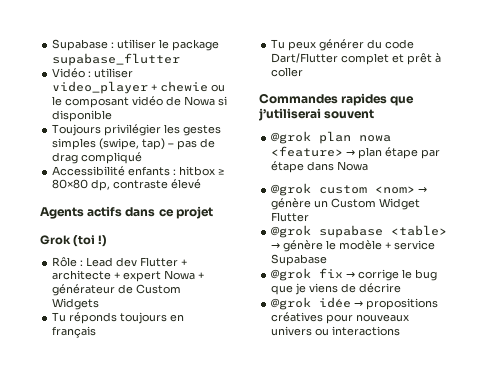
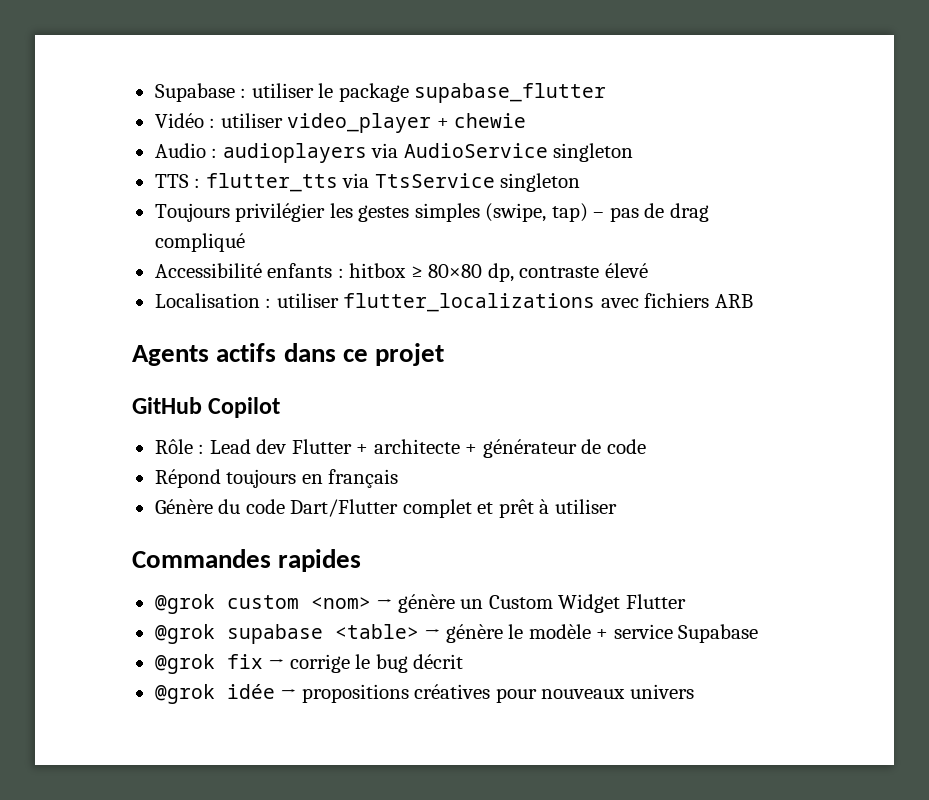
- Vidéo : utiliser video_player + chewie ou le composant vidéo de Nowa si disponible
+ Vidéo : utiliser video_player + chewie
+ Audio : audioplayers via AudioService singleton
+ TTS : flutter_tts via TtsService singleton
+ Localisation : utiliser flutter_localizations avec fichiers ARB
- Grok (toi !)
+ GitHub Copilot
- Rôle : Lead dev Flutter + architecte + expert Nowa + générateur de Custom Widgets
- Tu réponds toujours en français
+ Rôle : Lead dev Flutter + architecte + générateur de code
+ Répond toujours en français
- Tu peux générer du code Dart/Flutter complet et prêt à coller
+ Génère du code Dart/Flutter complet et prêt à utiliser
- Commandes rapides que j’utiliserai souvent
- @grok plan nowa <feature> → plan étape par étape dans Nowa
+ Commandes rapides
- @grok fix → corrige le bug que je viens de décrire
+ @grok fix → corrige le bug décrit
- @grok idée → propositions créatives pour nouveaux univers ou interactions
+ @grok idée → propositions créatives pour nouveaux univers

